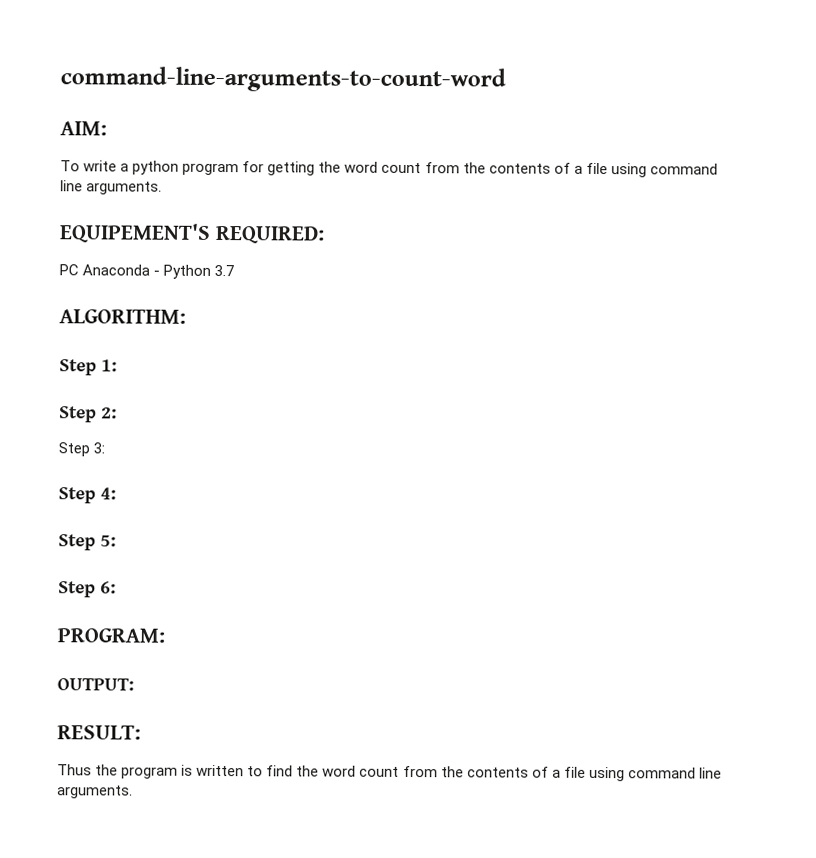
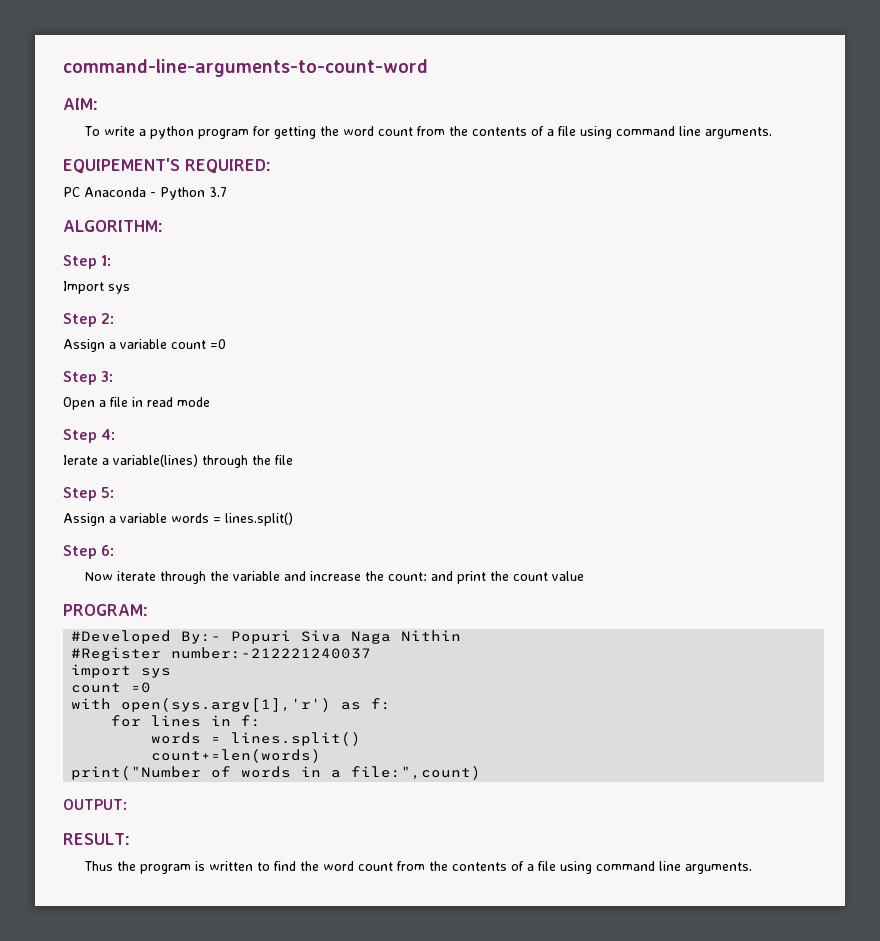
+ Import sys
+ Assign a variable count =0
  Step 3:
+ Open a file in read mode
  Step 4:
+ Ierate a variable(lines) through the file
  Step 5:
+ Assign a variable words = lines.split()
  Step 6:
+ Now iterate through the variable and increase the count: and print the count value
  PROGRAM:
+ #Developed By:- Popuri Siva Naga Nithin
+ #Register number:-212221240037
+ import sys
+ count =0
+ with open(sys.argv[1],'r') as f:
+ for lines in f:
+ words = lines.split()
+ count+=len(words)
+ print("Number of words in a file:",count)

